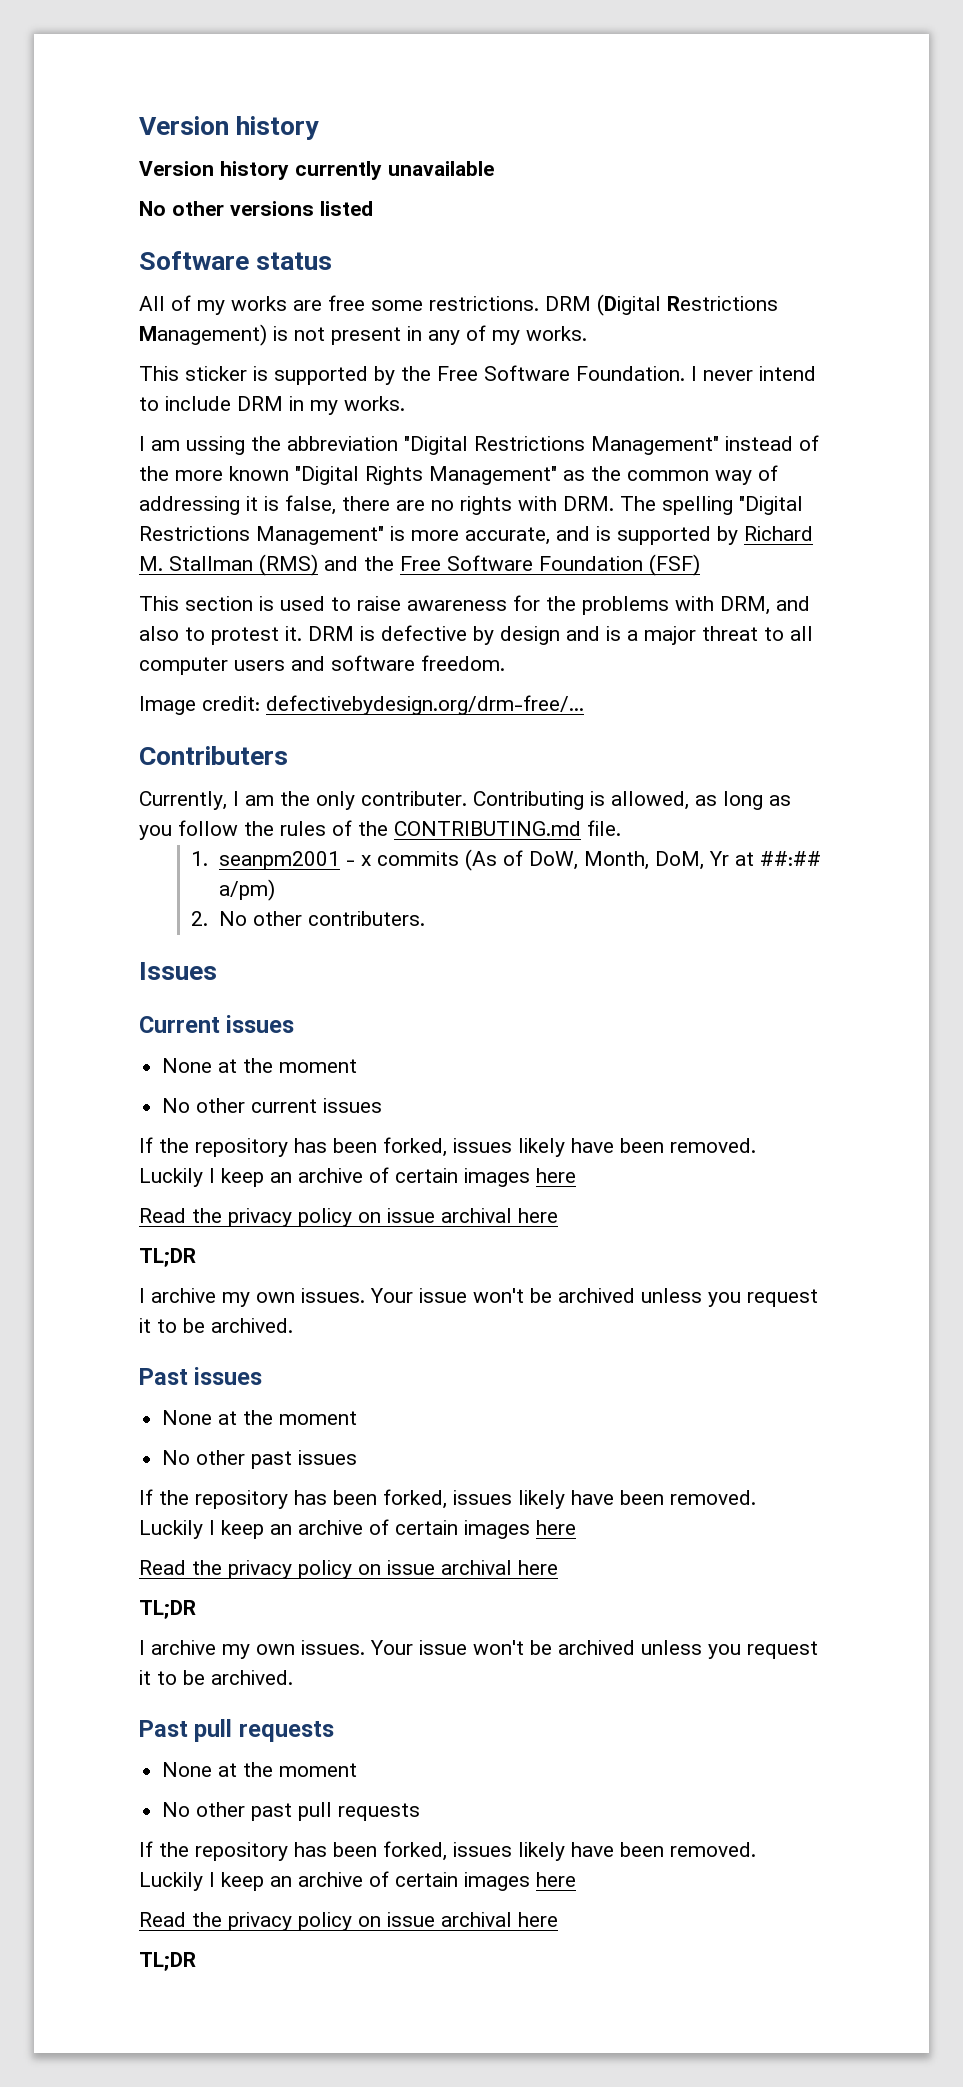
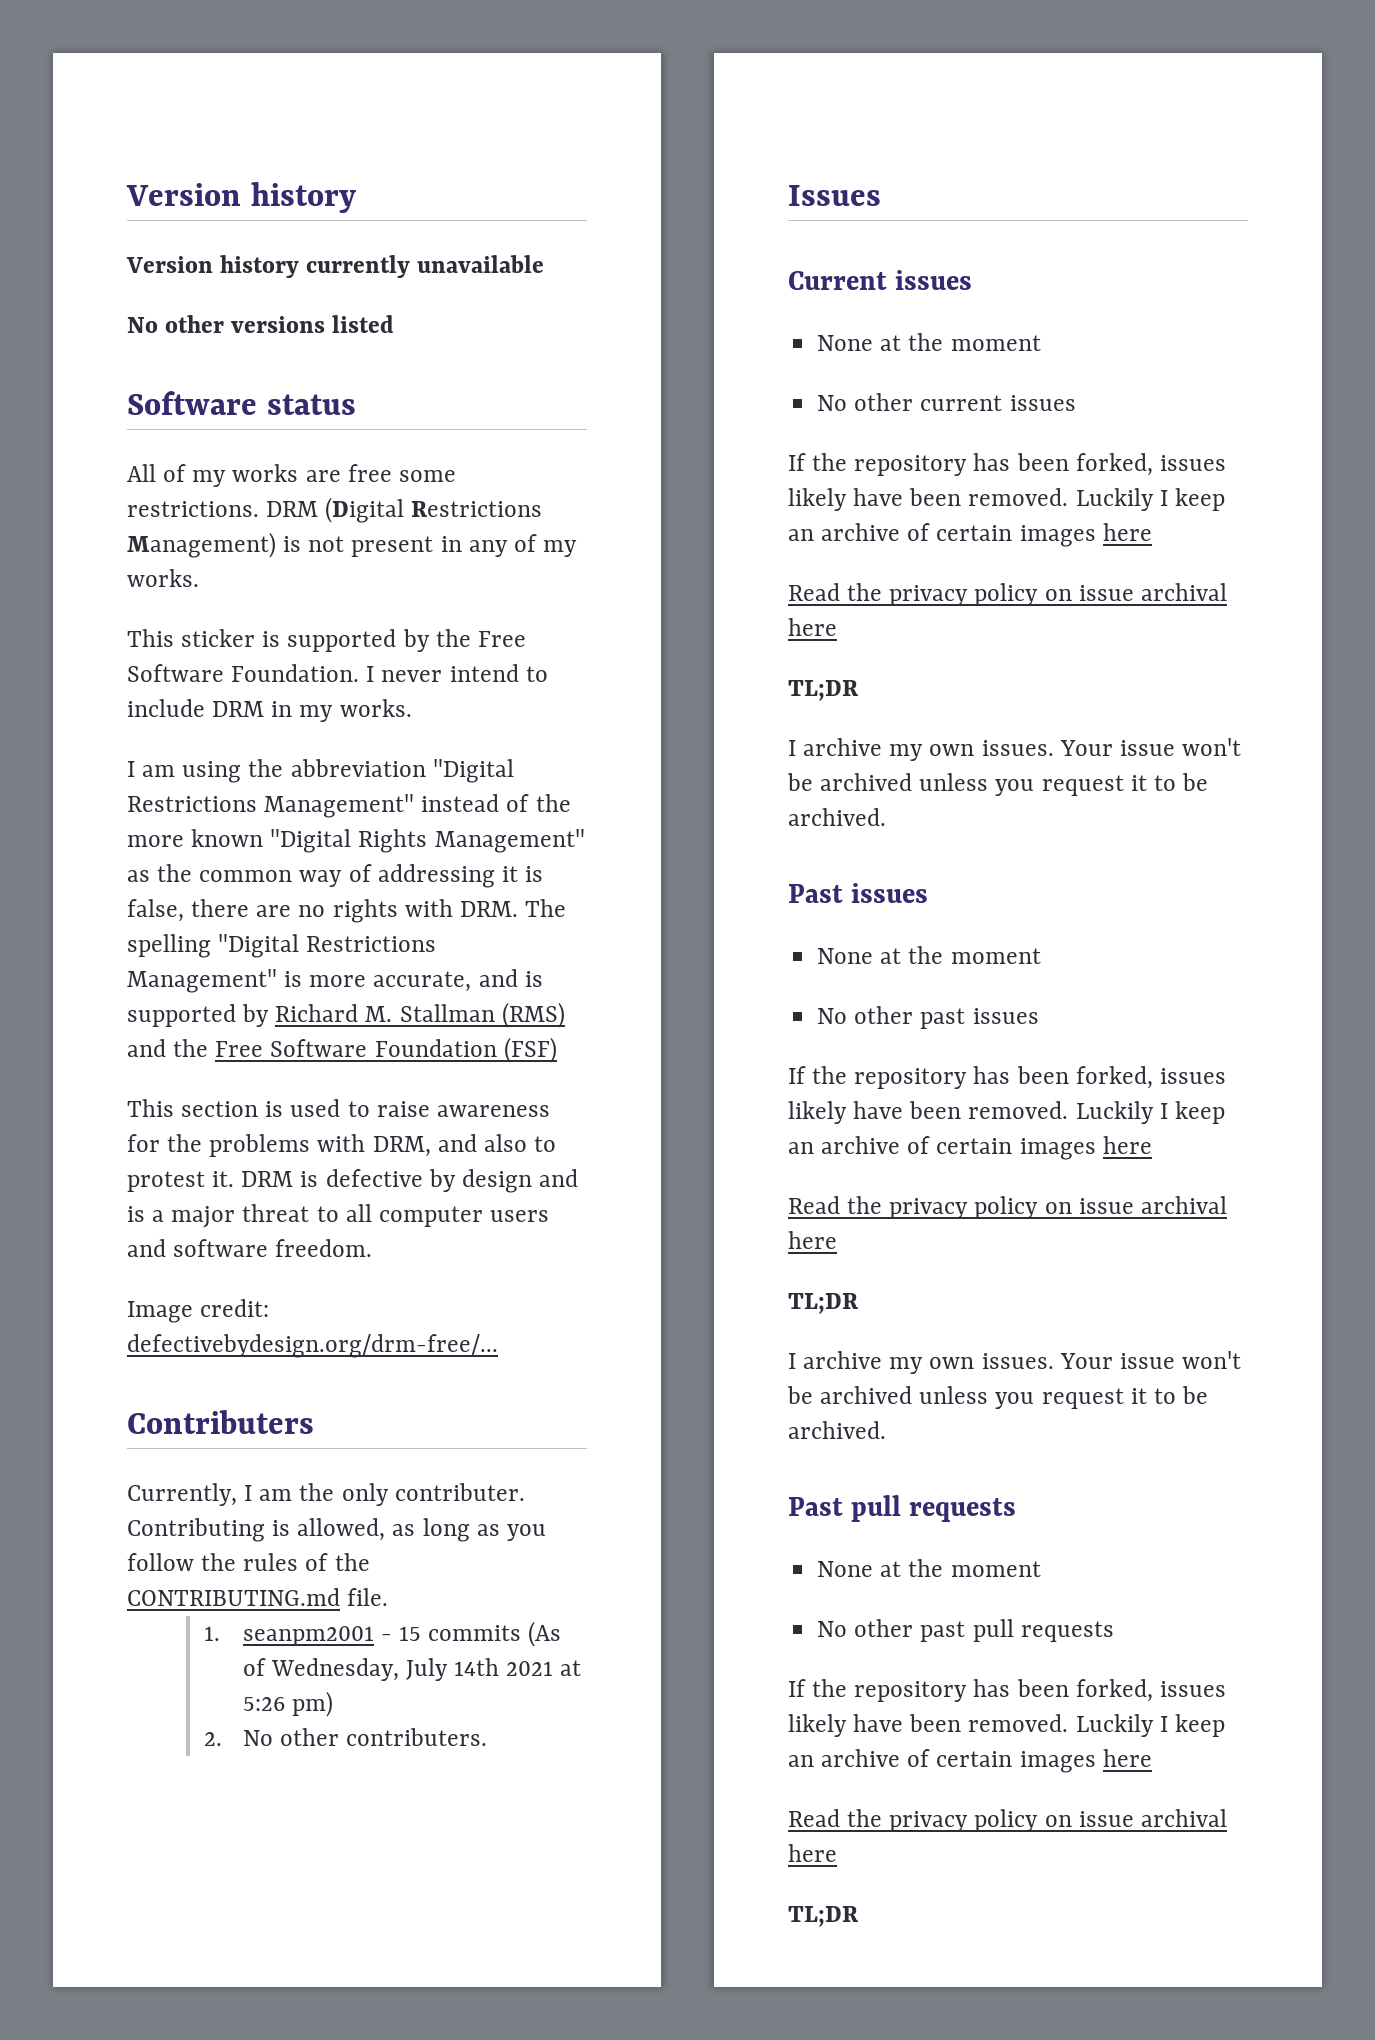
- I am ussing the abbreviation "Digital Restrictions Management" instead of the more known "Digital Rights Management" as the common way of addressing it is false, there are no rights with DRM. The spelling "Digital Restrictions Management" is more accurate, and is supported by Richard M. Stallman (RMS) and the Free Software Foundation (FSF)
+ I am using the abbreviation "Digital Restrictions Management" instead of the more known "Digital Rights Management" as the common way of addressing it is false, there are no rights with DRM. The spelling "Digital Restrictions Management" is more accurate, and is supported by Richard M. Stallman (RMS) and the Free Software Foundation (FSF)
- 1. seanpm2001 - x commits (As of DoW, Month, DoM, Yr at ##:## a/pm)
+ 1. seanpm2001 - 15 commits (As of Wednesday, July 14th 2021 at 5:26 pm)

